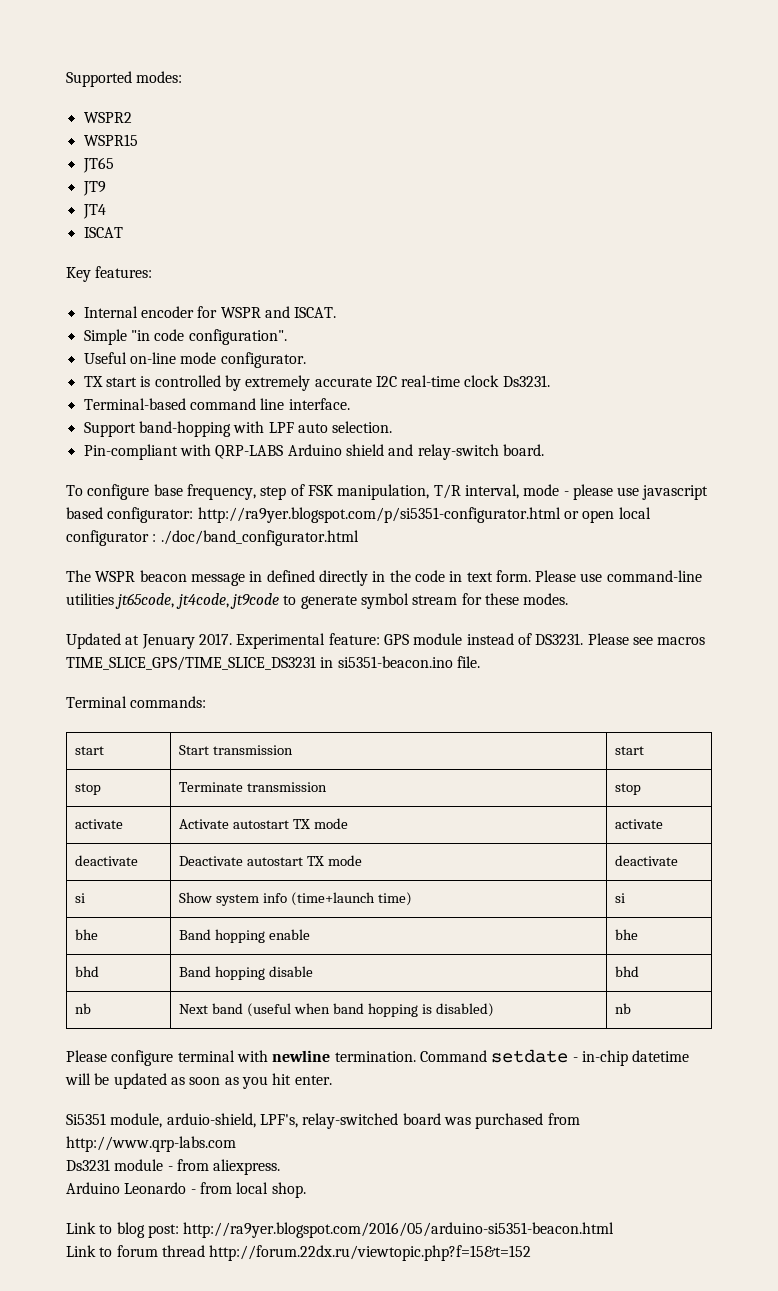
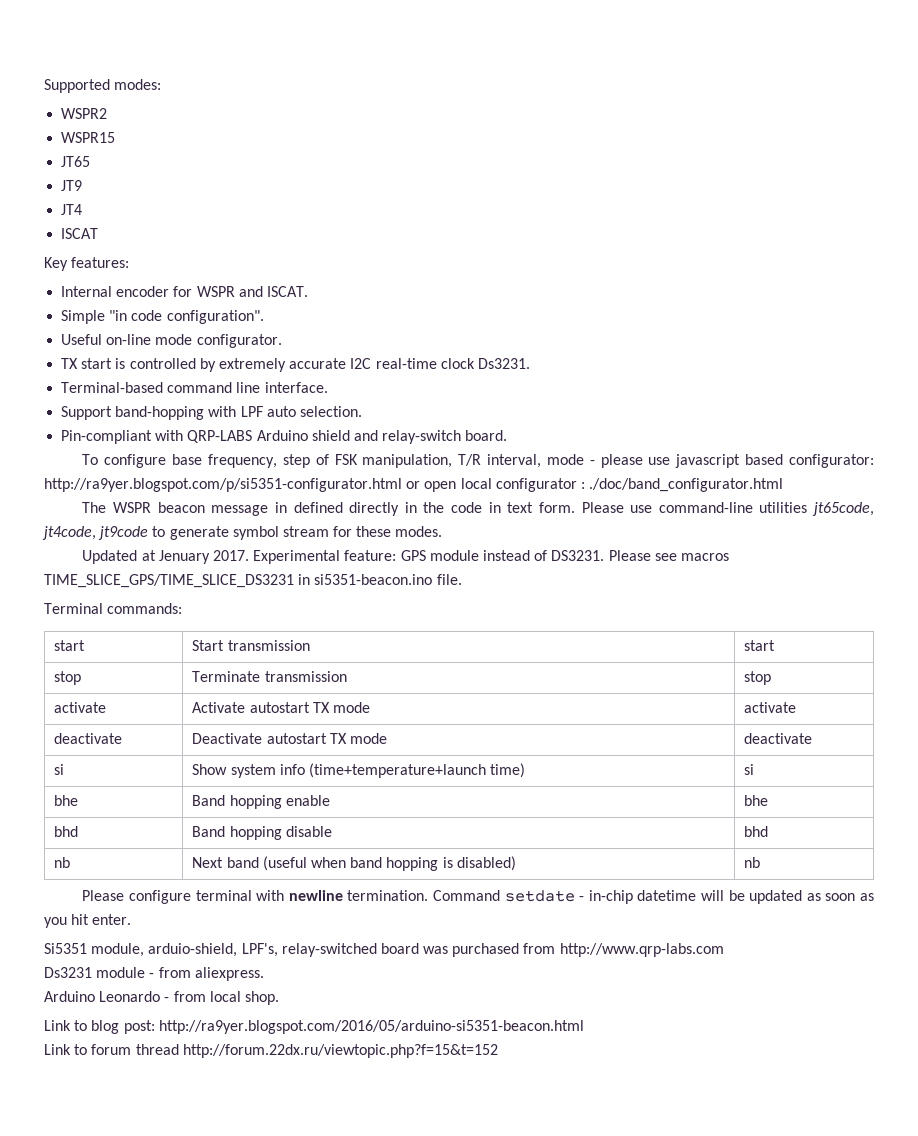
- si | Show system info (time+launch time) | si
+ si | Show system info (time+temperature+launch time) | si

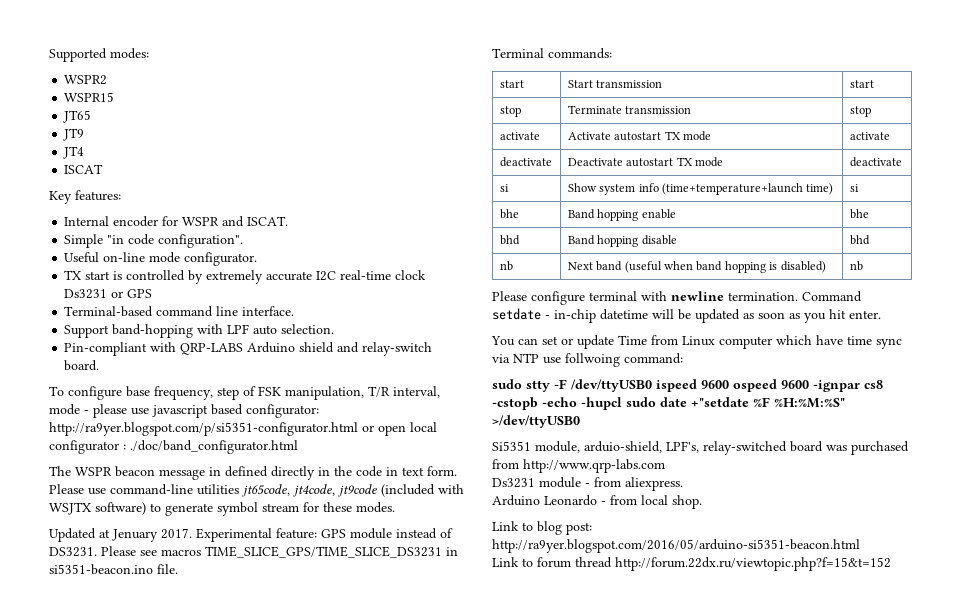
- TX start is controlled by extremely accurate I2C real-time clock Ds3231.
+ TX start is controlled by extremely accurate I2C real-time clock Ds3231 or GPS
- Please use command-line utilities jt65code, jt4code, jt9code to generate symbol stream for these modes.
+ Please use command-line utilities jt65code, jt4code, jt9code (included with WSJTX software) to generate symbol stream for these modes.
+ You can set or update Time from Linux computer which have time sync via NTP use follwoing command:
+ sudo stty -F /dev/ttyUSB0 ispeed 9600 ospeed 9600 -ignpar cs8 -cstopb -echo -hupcl sudo date +"setdate %F %H:%M:%S" >/dev/ttyUSB0

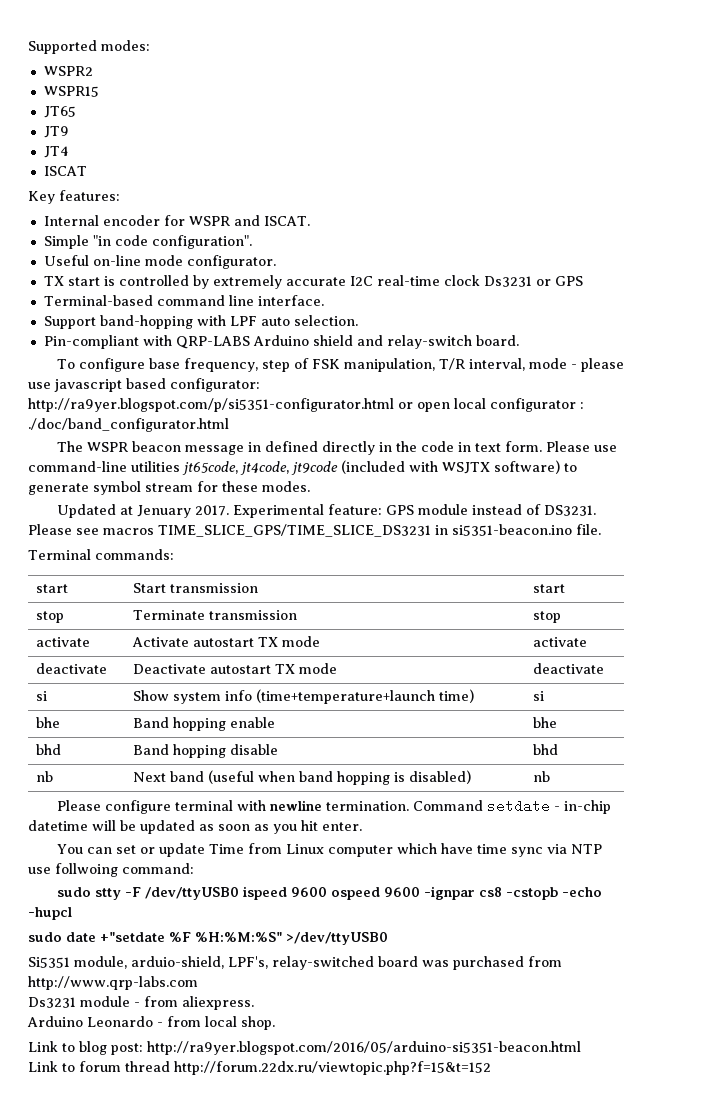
- sudo stty -F /dev/ttyUSB0 ispeed 9600 ospeed 9600 -ignpar cs8 -cstopb -echo -hupcl sudo date +"setdate %F %H:%M:%S" >/dev/ttyUSB0
+ sudo stty -F /dev/ttyUSB0 ispeed 9600 ospeed 9600 -ignpar cs8 -cstopb -echo -hupcl
+ sudo date +"setdate %F %H:%M:%S" >/dev/ttyUSB0

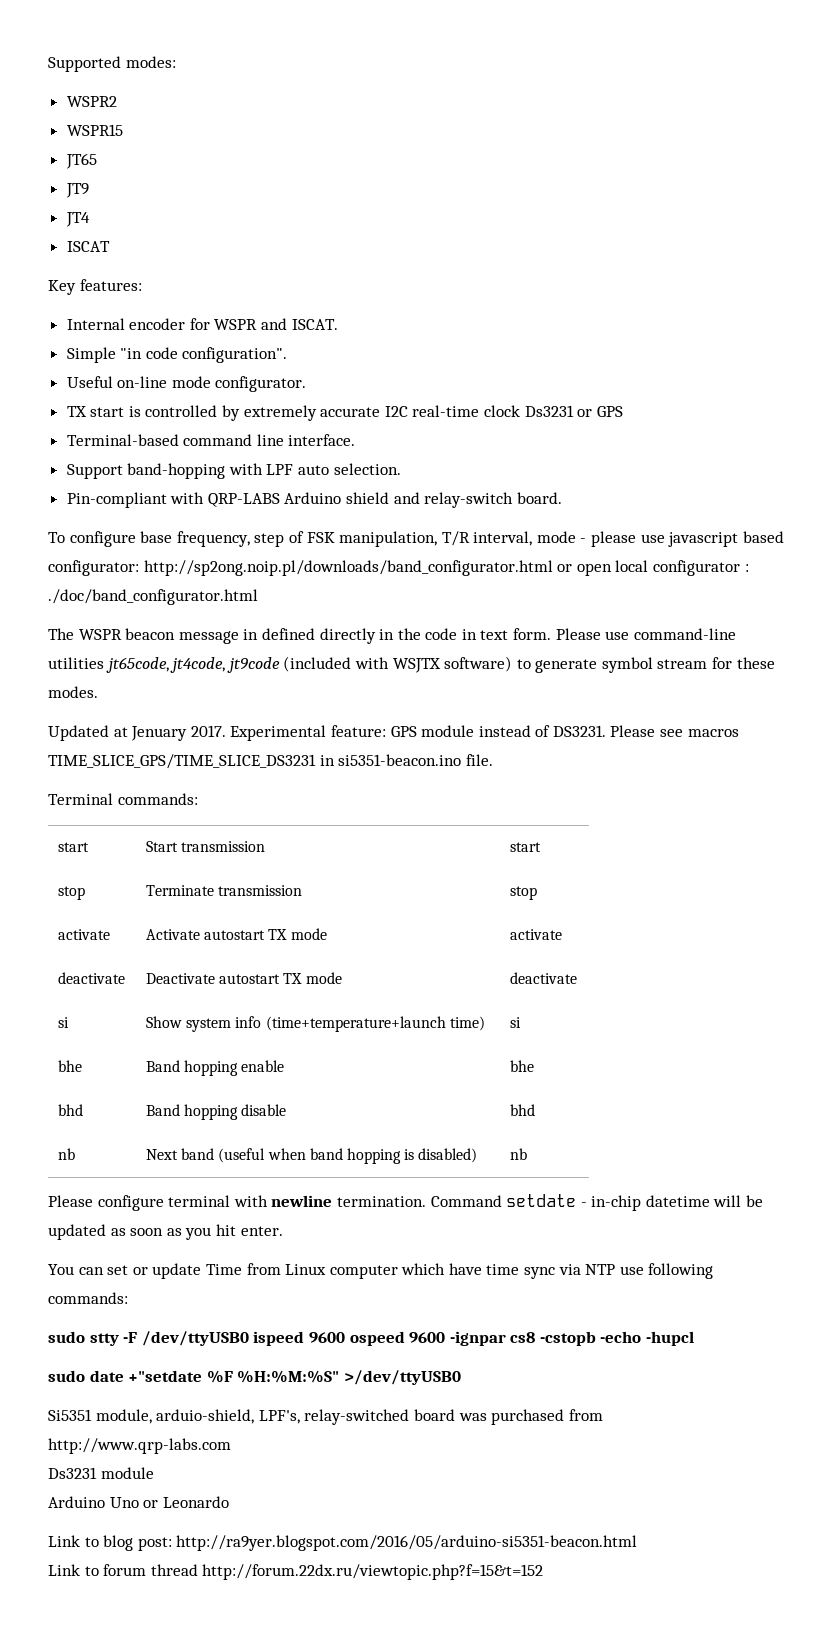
- To configure base frequency, step of FSK manipulation, T/R interval, mode - please use javascript based configurator: http://ra9yer.blogspot.com/p/si5351-configurator.html or open local configurator : ./doc/band_configurator.html
+ To configure base frequency, step of FSK manipulation, T/R interval, mode - please use javascript based configurator: http://sp2ong.noip.pl/downloads/band_configurator.html or open local configurator : ./doc/band_configurator.html
- You can set or update Time from Linux computer which have time sync via NTP use follwoing command:
+ You can set or update Time from Linux computer which have time sync via NTP use following commands:
- Ds3231 module - from aliexpress.
- Arduino Leonardo - from local shop.
+ Ds3231 module
+ Arduino Uno or Leonardo

